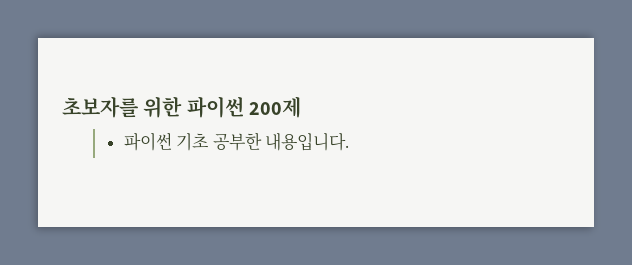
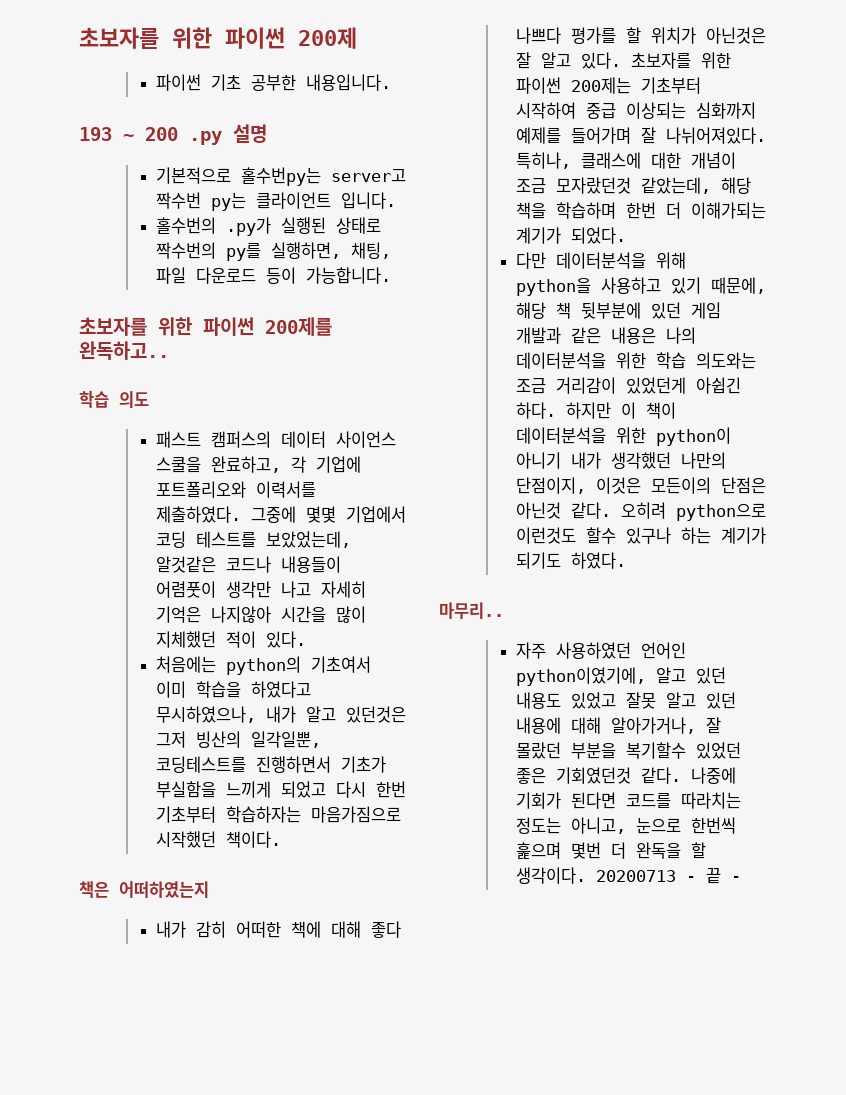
+ 193 ~ 200 .py 설명
+ 기본적으로 홀수번py는 server고 짝수번 py는 클라이언트 입니다.
+ 홀수번의 .py가 실행된 상태로 짝수번의 py를 실행하면, 채팅, 파일 다운로드 등이 가능합니다.
+ 초보자를 위한 파이썬 200제를 완독하고..
+ 학습 의도
+ 패스트 캠퍼스의 데이터 사이언스 스쿨을 완료하고, 각 기업에 포트폴리오와 이력서를 제출하였다. 그중에 몇몇 기업에서 코딩 테스트를 보았었는데, 알것같은 코드나 내용들이 어렴풋이 생각만 나고 자세히 기억은 나지않아 시간을 많이 지체했던 적이 있다.
+ 처음에는 python의 기초여서 이미 학습을 하였다고 무시하였으나, 내가 알고 있던것은 그저 빙산의 일각일뿐, 코딩테스트를 진행하면서 기초가 부실함을 느끼게 되었고 다시 한번 기초부터 학습하자는 마음가짐으로 시작했던 책이다.
+ 책은 어떠하였는지
+ 내가 감히 어떠한 책에 대해 좋다 나쁘다 평가를 할 위치가 아닌것은 잘 알고 있다. 초보자를 위한 파이썬 200제는 기초부터 시작하여 중급 이상되는 심화까지 예제를 들어가며 잘 나뉘어져있다. 특히나, 클래스에 대한 개념이 조금 모자랐던것 같았는데, 해당 책을 학습하며 한번 더 이해가되는 계기가 되었다.
+ 다만 데이터분석을 위해 python을 사용하고 있기 때문에, 해당 책 뒷부분에 있던 게임 개발과 같은 내용은 나의 데이터분석을 위한 학습 의도와는 조금 거리감이 있었던게 아쉽긴 하다. 하지만 이 책이 데이터분석을 위한 python이 아니기 내가 생각했던 나만의 단점이지, 이것은 모든이의 단점은 아닌것 같다. 오히려 python으로 이런것도 할수 있구나 하는 계기가 되기도 하였다.
+ 마무리..
+ 자주 사용하였던 언어인 python이였기에, 알고 있던 내용도 있었고 잘못 알고 있던 내용에 대해 알아가거나, 잘 몰랐던 부분을 복기할수 있었던 좋은 기회였던것 같다. 나중에 기회가 된다면 코드를 따라치는 정도는 아니고, 눈으로 한번씩 훑으며 몇번 더 완독을 할 생각이다. 20200713 - 끝 -

